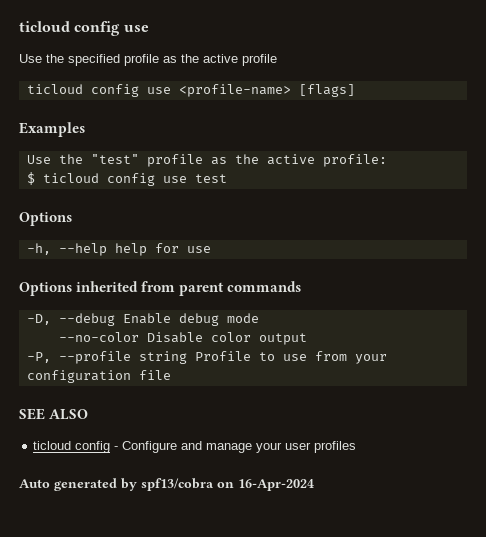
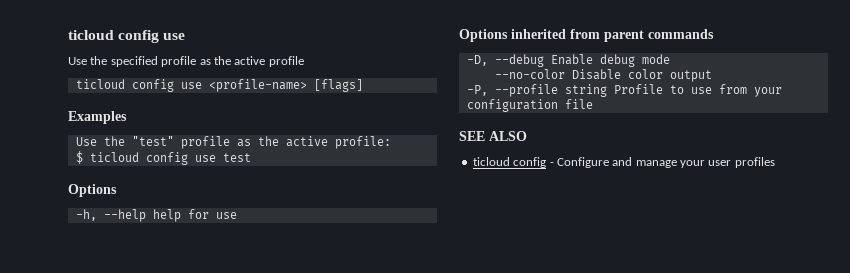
- Auto generated by spf13/cobra on 16-Apr-2024

